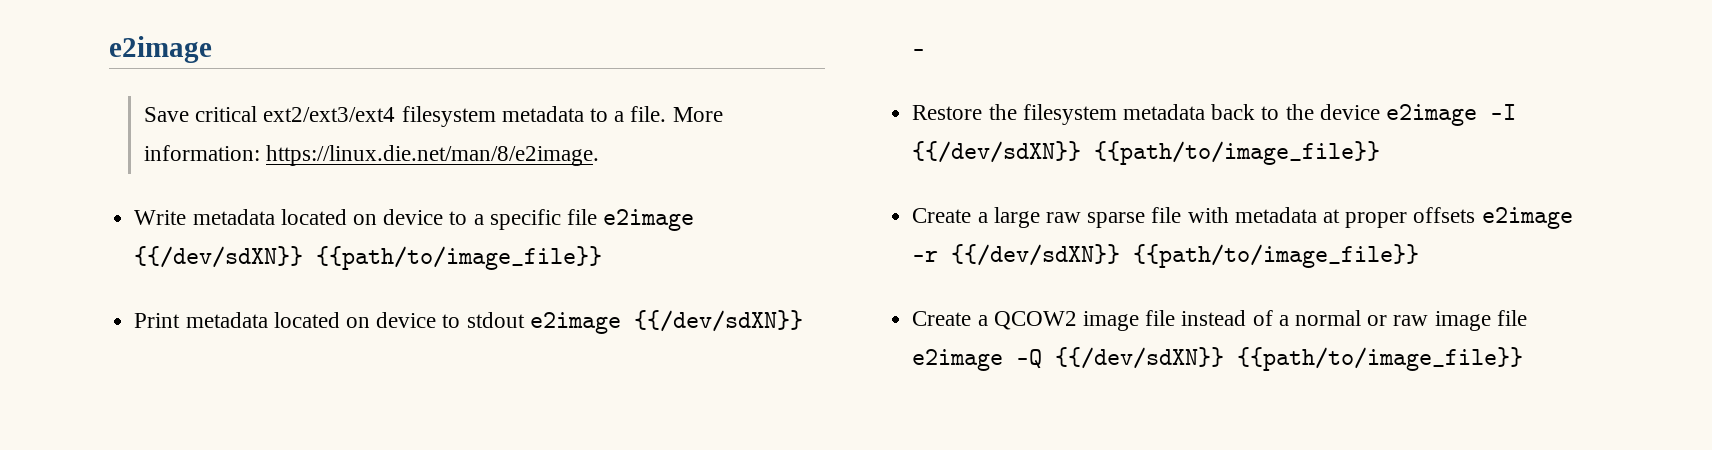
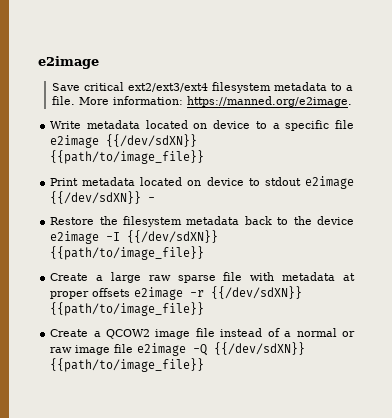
- More information: https://linux.die.net/man/8/e2image.
+ More information: https://manned.org/e2image.

